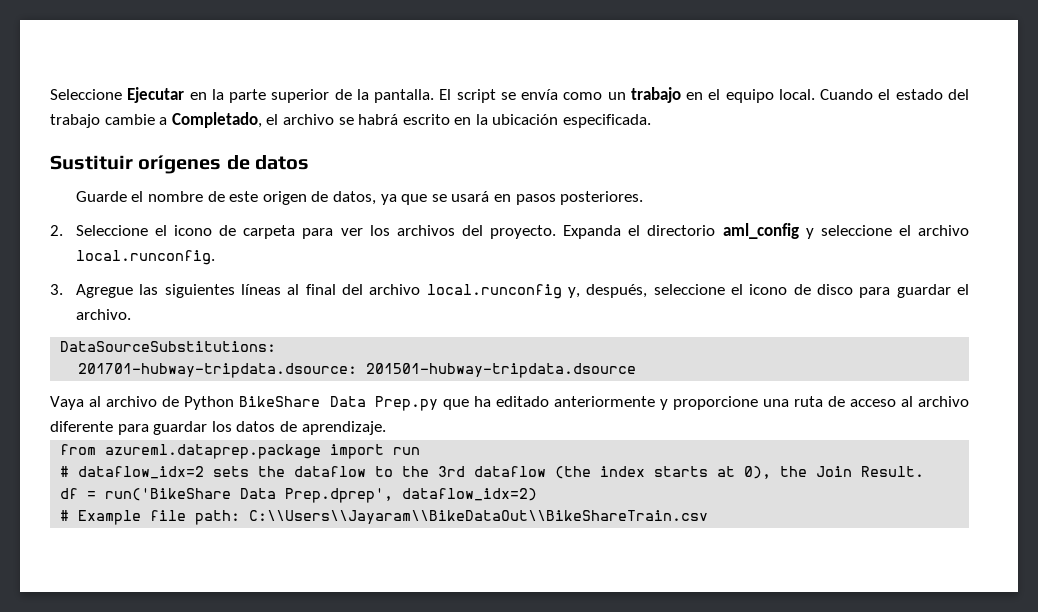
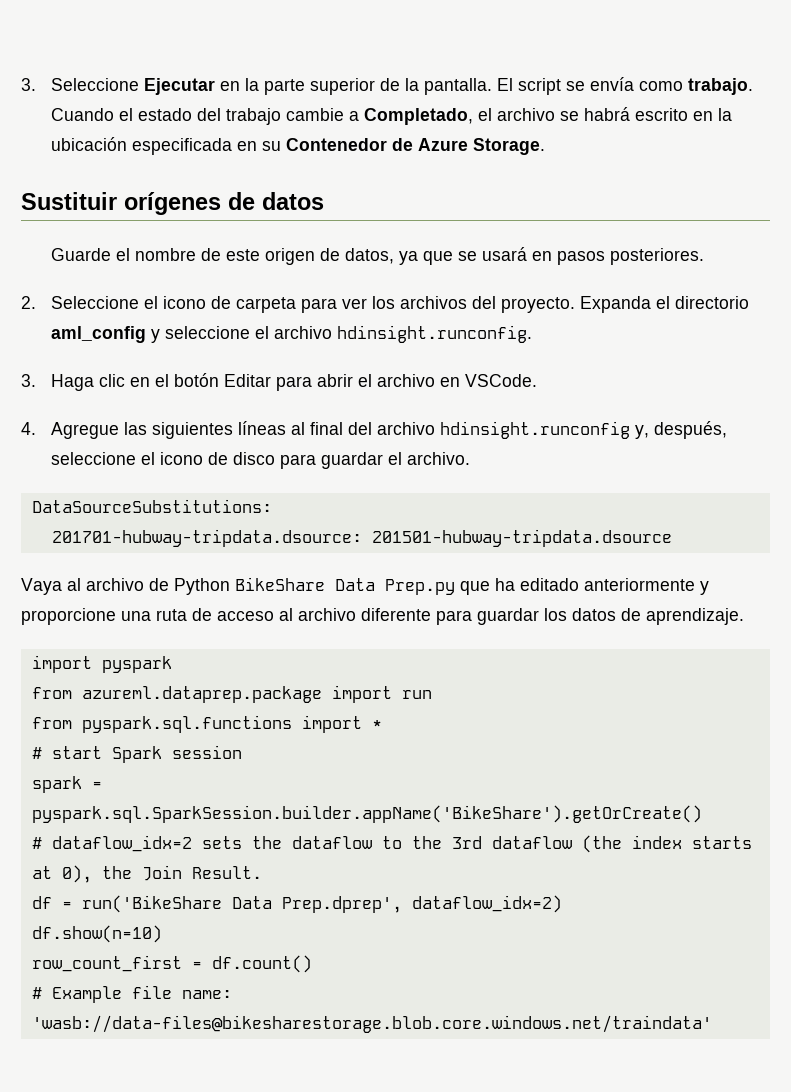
- Seleccione Ejecutar en la parte superior de la pantalla.
+ 3. Seleccione Ejecutar en la parte superior de la pantalla.
- El script se envía como un trabajo en el equipo local.
+ El script se envía como trabajo.
- Cuando el estado del trabajo cambie a Completado, el archivo se habrá escrito en la ubicación especificada.
+ Cuando el estado del trabajo cambie a Completado, el archivo se habrá escrito en la ubicación especificada en su Contenedor de Azure Storage.
- Expanda el directorio aml_config y seleccione el archivo local.runconfig.
- 3. Agregue las siguientes líneas al final del archivo local.runconfig y, después, seleccione el icono de disco para guardar el archivo.
+ Expanda el directorio aml_config y seleccione el archivo hdinsight.runconfig.
+ 3. Haga clic en el botón Editar para abrir el archivo en VSCode.
+ 4. Agregue las siguientes líneas al final del archivo hdinsight.runconfig y, después, seleccione el icono de disco para guardar el archivo.
+ import pyspark
+ from pyspark.sql.functions import *
+ # start Spark session
+ spark = pyspark.sql.SparkSession.builder.appName('BikeShare').getOrCreate()
+ df.show(n=10)
+ row_count_first = df.count()
- # Example file path: C:\\Users\\Jayaram\\BikeDataOut\\BikeShareTrain.csv
+ # Example file name: 'wasb://data-files@bikesharestorage.blob.core.windows.net/traindata'

